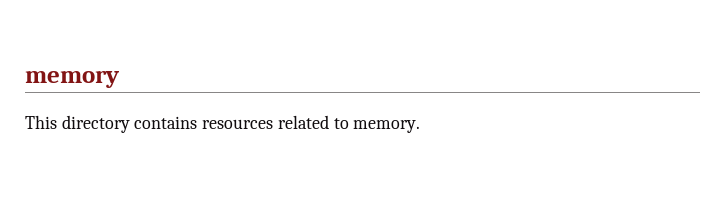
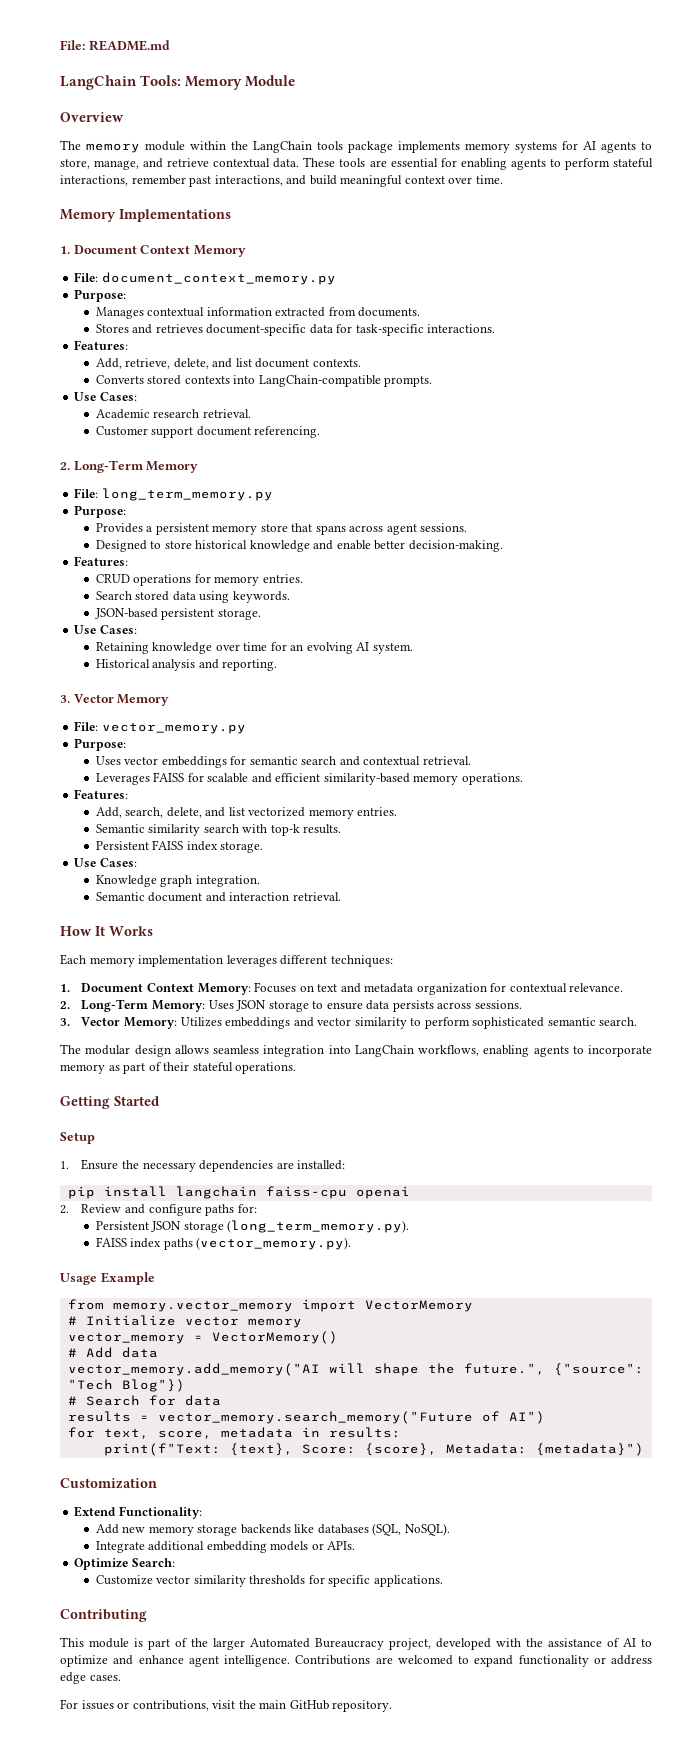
- memory
- This directory contains resources related to memory.
+ File: README.md
+ LangChain Tools: Memory Module
+ Overview
+ The memory module within the LangChain tools package implements memory systems for AI agents to store, manage, and retrieve contextual data. These tools are essential for enabling agents to perform stateful interactions, remember past interactions, and build meaningful context over time.
+ Memory Implementations
+ 1. Document Context Memory
+ File: document_context_memory.py
+ Purpose:
+ Manages contextual information extracted from documents.
+ Stores and retrieves document-specific data for task-specific interactions.
+ Features:
+ Add, retrieve, delete, and list document contexts.
+ Converts stored contexts into LangChain-compatible prompts.
+ Use Cases:
+ Academic research retrieval.
+ Customer support document referencing.
+ 2. Long-Term Memory
+ File: long_term_memory.py
+ Purpose:
+ Provides a persistent memory store that spans across agent sessions.
+ Designed to store historical knowledge and enable better decision-making.
+ Features:
+ CRUD operations for memory entries.
+ Search stored data using keywords.
+ JSON-based persistent storage.
+ Use Cases:
+ Retaining knowledge over time for an evolving AI system.
+ Historical analysis and reporting.
+ 3. Vector Memory
+ File: vector_memory.py
+ Purpose:
+ Uses vector embeddings for semantic search and contextual retrieval.
+ Leverages FAISS for scalable and efficient similarity-based memory operations.
+ Features:
+ Add, search, delete, and list vectorized memory entries.
+ Semantic similarity search with top-k results.
+ Persistent FAISS index storage.
+ Use Cases:
+ Knowledge graph integration.
+ Semantic document and interaction retrieval.
+ How It Works
+ Each memory implementation leverages different techniques:
+ 1. Document Context Memory: Focuses on text and metadata organization for contextual relevance.
+ 2. Long-Term Memory: Uses JSON storage to ensure data persists across sessions.
+ 3. Vector Memory: Utilizes embeddings and vector similarity to perform sophisticated semantic search.
+ The modular design allows seamless integration into LangChain workflows, enabling agents to incorporate memory as part of their stateful operations.
+ Getting Started
+ Setup
+ 1. Ensure the necessary dependencies are installed:
+ pip install langchain faiss-cpu openai
+ 2. Review and configure paths for:
+ Persistent JSON storage (long_term_memory.py).
+ FAISS index paths (vector_memory.py).
+ Usage Example
+ from memory.vector_memory import VectorMemory
+ # Initialize vector memory
+ vector_memory = VectorMemory()
+ # Add data
+ vector_memory.add_memory("AI will shape the future.", {"source": "Tech Blog"})
+ # Search for data
+ results = vector_memory.search_memory("Future of AI")
+ for text, score, metadata in results:
+ print(f"Text: {text}, Score: {score}, Metadata: {metadata}")
+ Customization
+ Extend Functionality:
+ Add new memory storage backends like databases (SQL, NoSQL).
+ Integrate additional embedding models or APIs.
+ Optimize Search:
+ Customize vector similarity thresholds for specific applications.
+ Contributing
+ This module is part of the larger Automated Bureaucracy project, developed with the assistance of AI to optimize and enhance agent intelligence. Contributions are welcomed to expand functionality or address edge cases.
+ For issues or contributions, visit the main GitHub repository.

